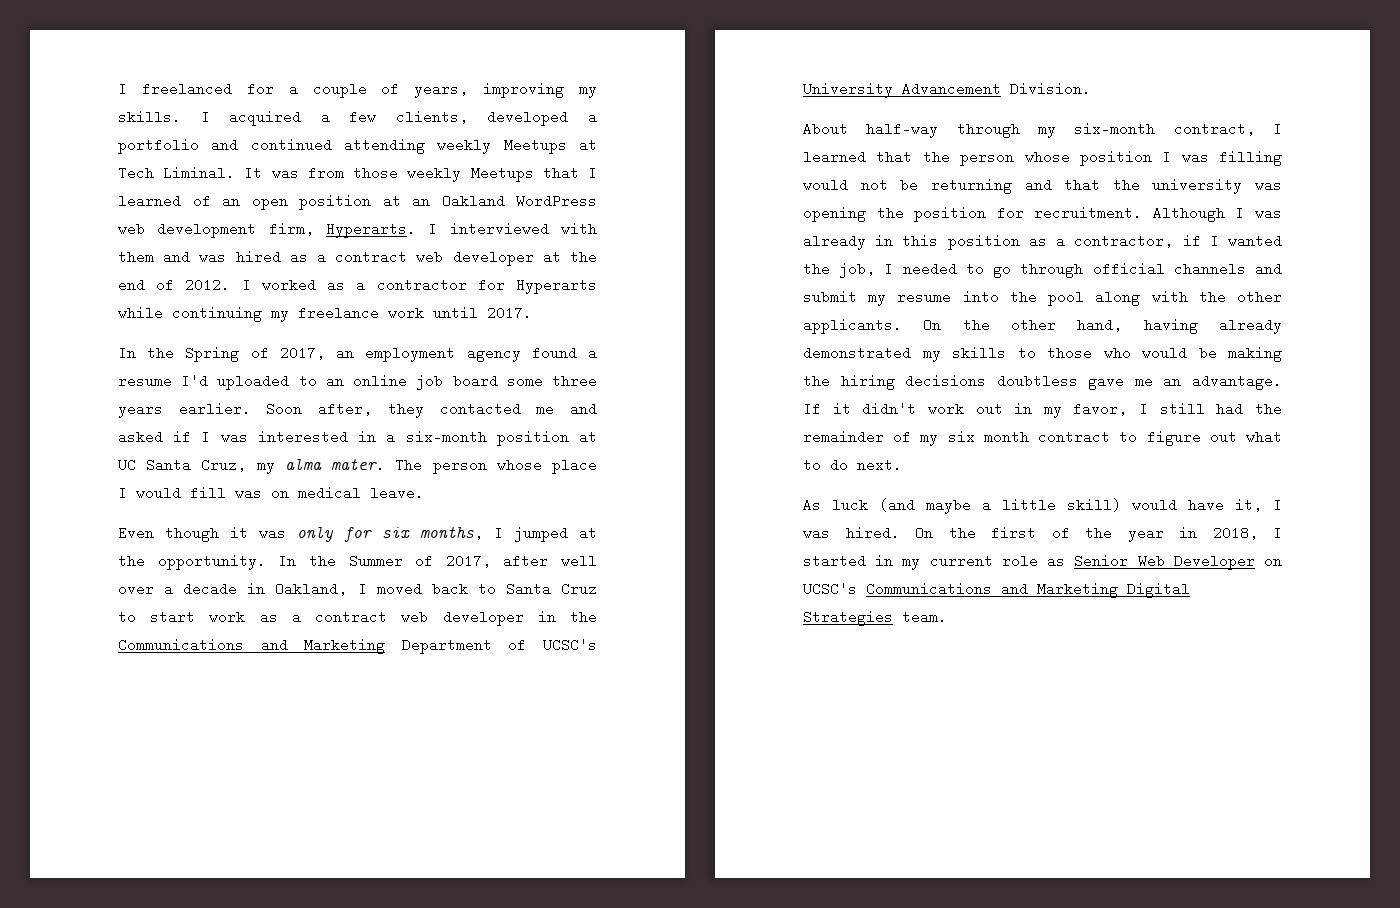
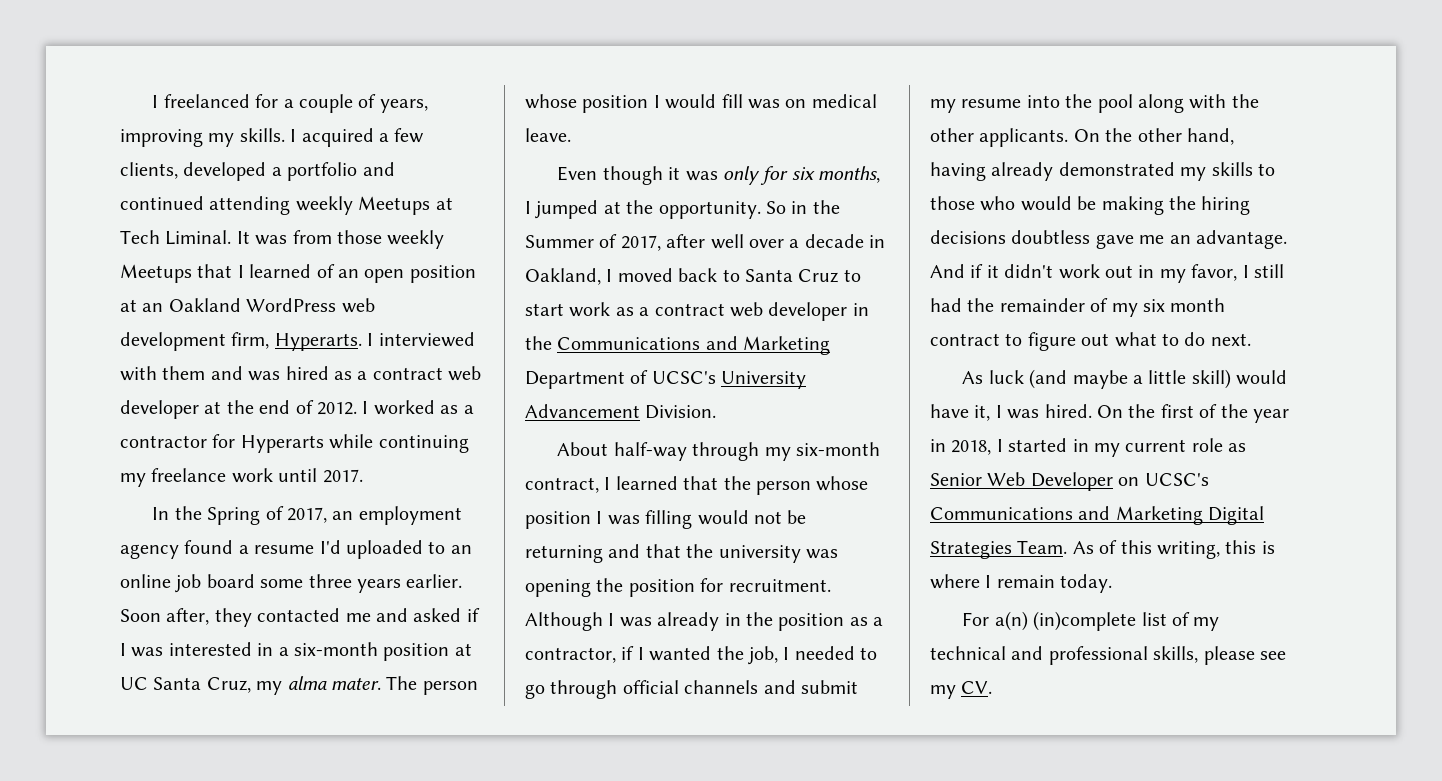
- The person whose place I would fill was on medical leave.
+ The person whose position I would fill was on medical leave.
- In the Summer of 2017, after well over a decade in Oakland, I moved back to Santa Cruz to start work as a contract web developer in the Communications and Marketing Department of UCSC's University Advancement Division.
+ So in the Summer of 2017, after well over a decade in Oakland, I moved back to Santa Cruz to start work as a contract web developer in the Communications and Marketing Department of UCSC's University Advancement Division.
- Although I was already in this position as a contractor, if I wanted the job, I needed to go through official channels and submit my resume into the pool along with the other applicants.
+ Although I was already in the position as a contractor, if I wanted the job, I needed to go through official channels and submit my resume into the pool along with the other applicants.
- If it didn't work out in my favor, I still had the remainder of my six month contract to figure out what to do next.
+ And if it didn't work out in my favor, I still had the remainder of my six month contract to figure out what to do next.
- On the first of the year in 2018, I started in my current role as Senior Web Developer on UCSC's Communications and Marketing Digital Strategies team.
+ On the first of the year in 2018, I started in my current role as Senior Web Developer on UCSC's Communications and Marketing Digital Strategies Team. As of this writing, this is where I remain today.
+ For a(n) (in)complete list of my technical and professional skills, please see my CV.

